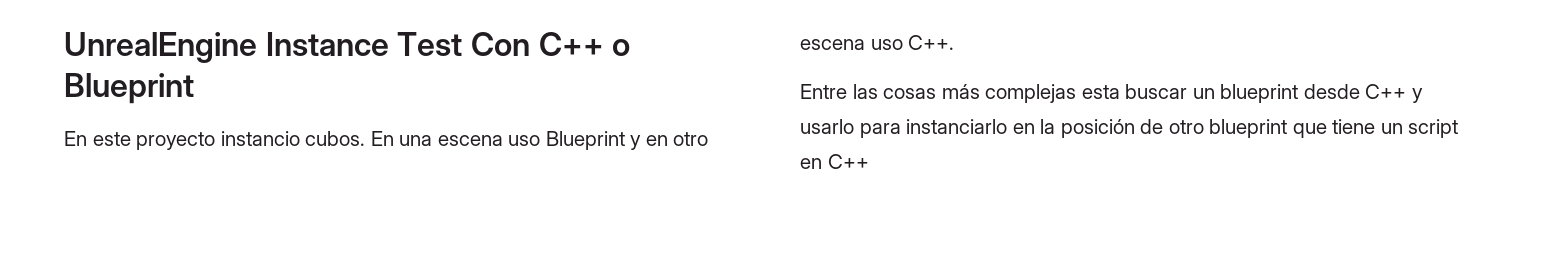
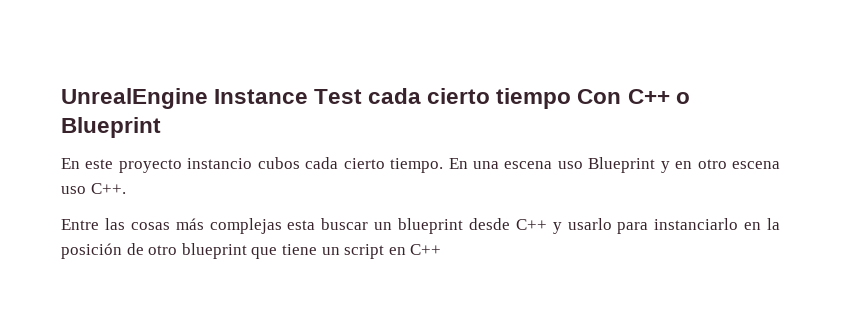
- UnrealEngine Instance Test Con C++ o Blueprint
+ UnrealEngine Instance Test cada cierto tiempo Con C++ o Blueprint
- En este proyecto instancio cubos.
+ En este proyecto instancio cubos cada cierto tiempo.

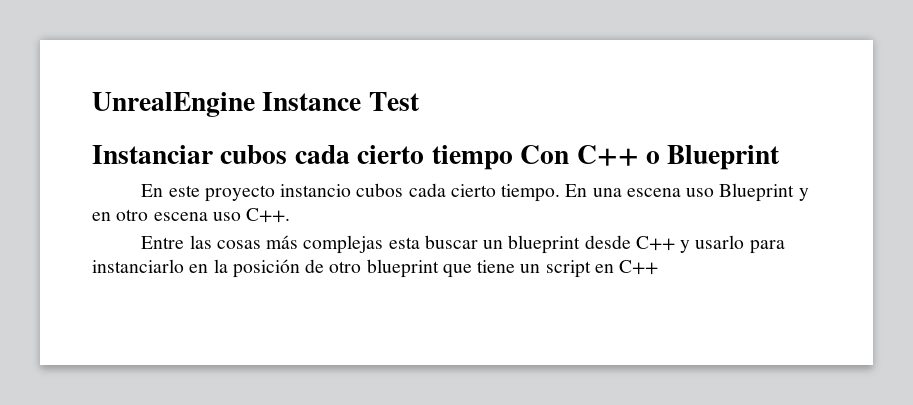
- UnrealEngine Instance Test cada cierto tiempo Con C++ o Blueprint
+ UnrealEngine Instance Test
+ Instanciar cubos cada cierto tiempo Con C++ o Blueprint

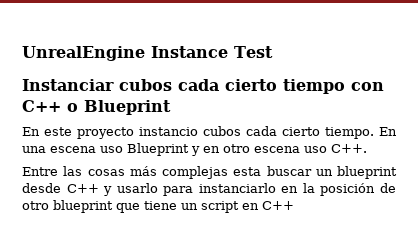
- Instanciar cubos cada cierto tiempo Con C++ o Blueprint
+ Instanciar cubos cada cierto tiempo con C++ o Blueprint

